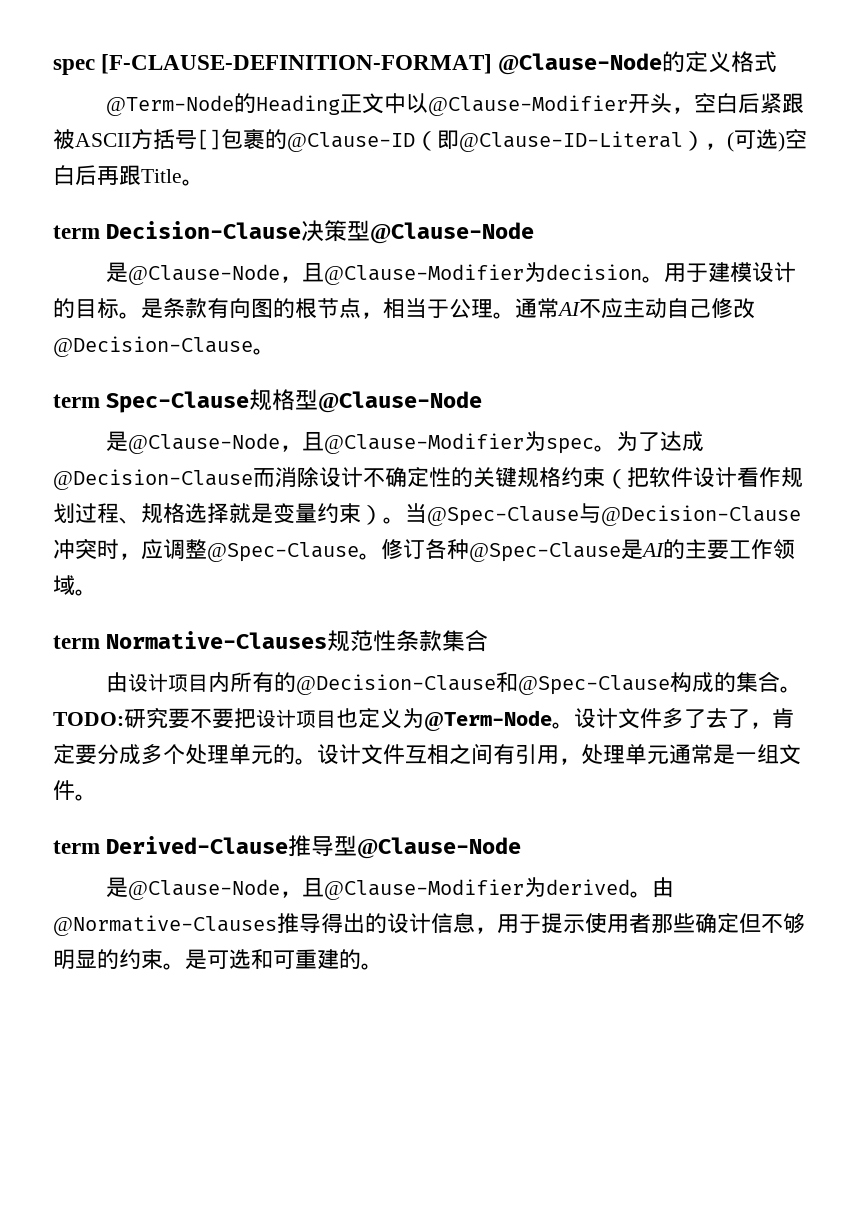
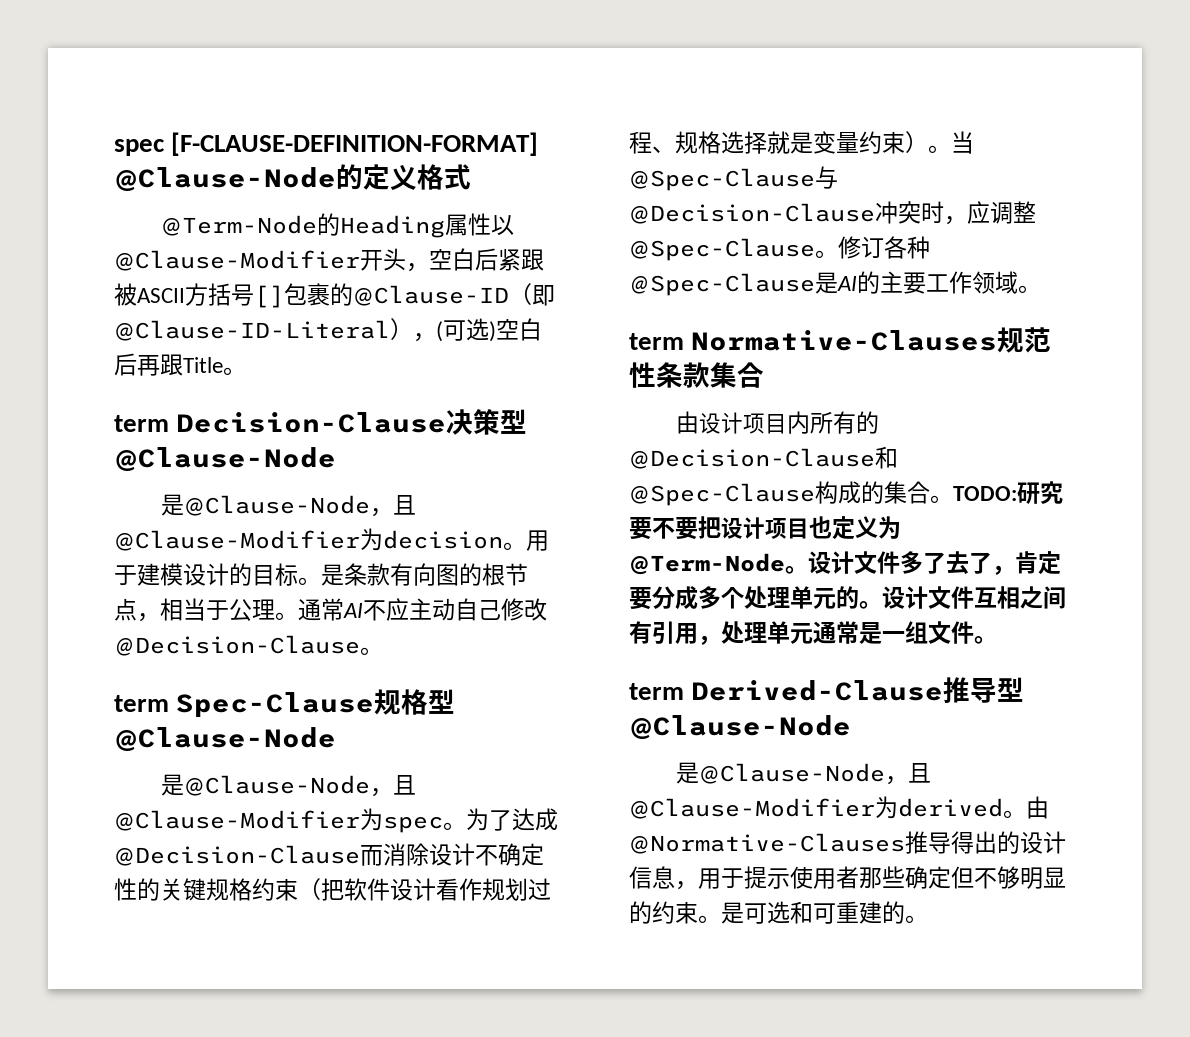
- @Term-Node的Heading正文中以@Clause-Modifier开头，空白后紧跟被ASCII方括号[]包裹的@Clause-ID（即@Clause-ID-Literal），(可选)空白后再跟Title。
+ @Term-Node的Heading属性以@Clause-Modifier开头，空白后紧跟被ASCII方括号[]包裹的@Clause-ID（即@Clause-ID-Literal），(可选)空白后再跟Title。

